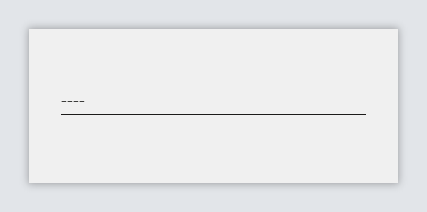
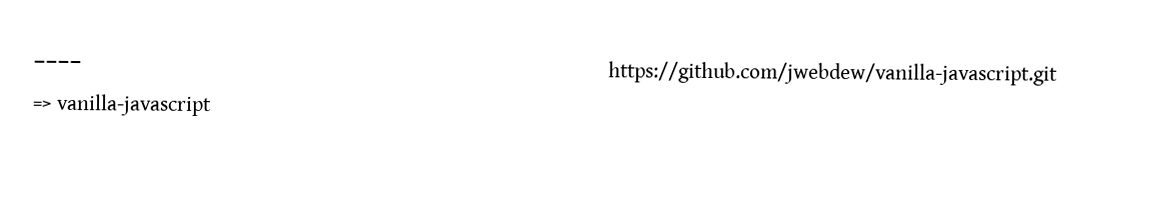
+ => vanilla-javascript https://github.com/jwebdew/vanilla-javascript.git

